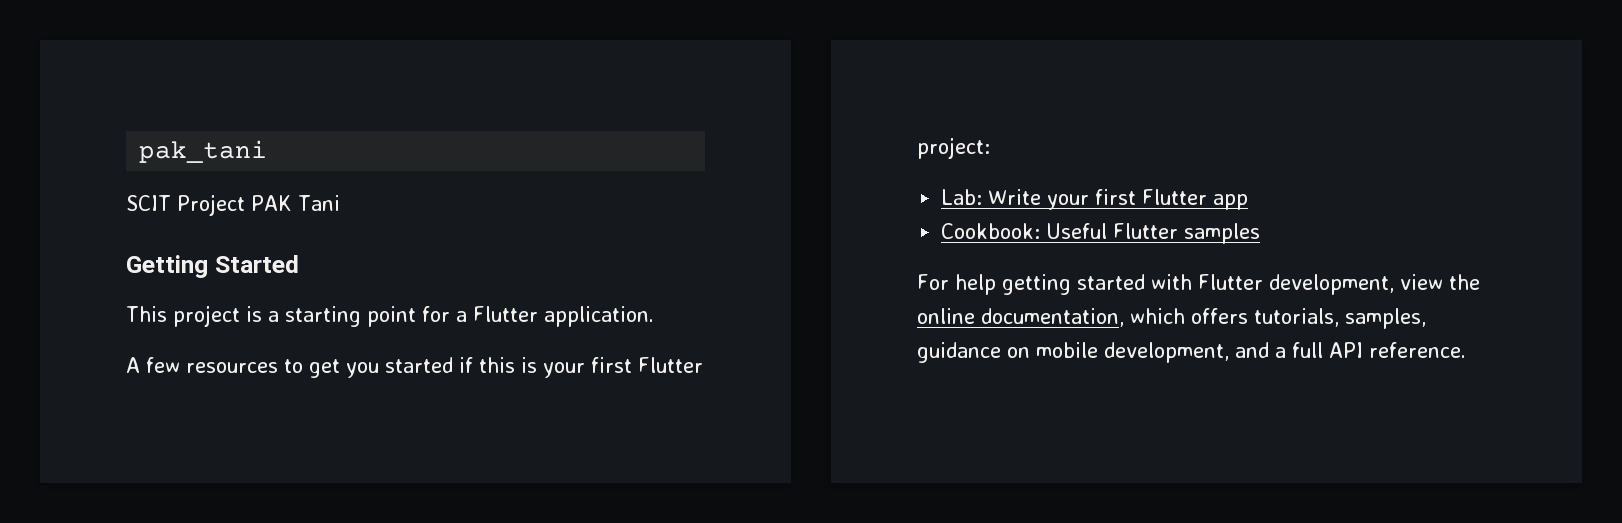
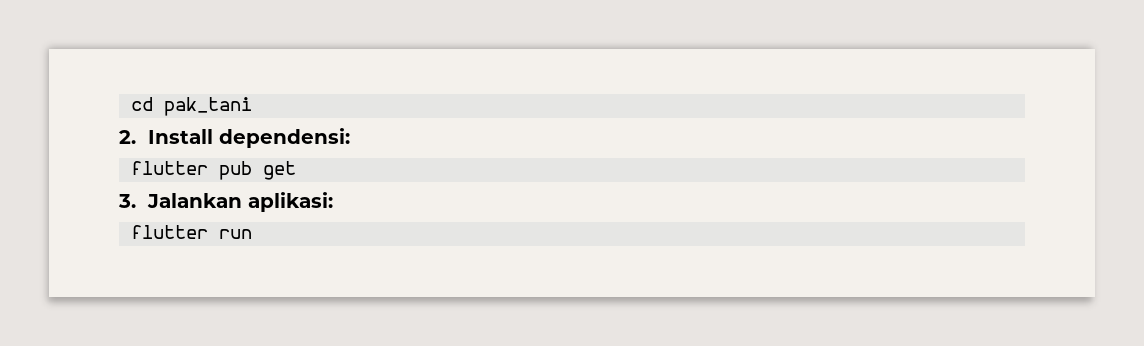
- pak_tani
+ cd pak_tani
- SCIT Project PAK Tani
- Getting Started
- This project is a starting point for a Flutter application.
- A few resources to get you started if this is your first Flutter project:
- Lab: Write your first Flutter app
- Cookbook: Useful Flutter samples
- For help getting started with Flutter development, view the online documentation, which offers tutorials, samples, guidance on mobile development, and a full API reference.
+ 2. Install dependensi:
+ flutter pub get
+ 3. Jalankan aplikasi:
+ flutter run

